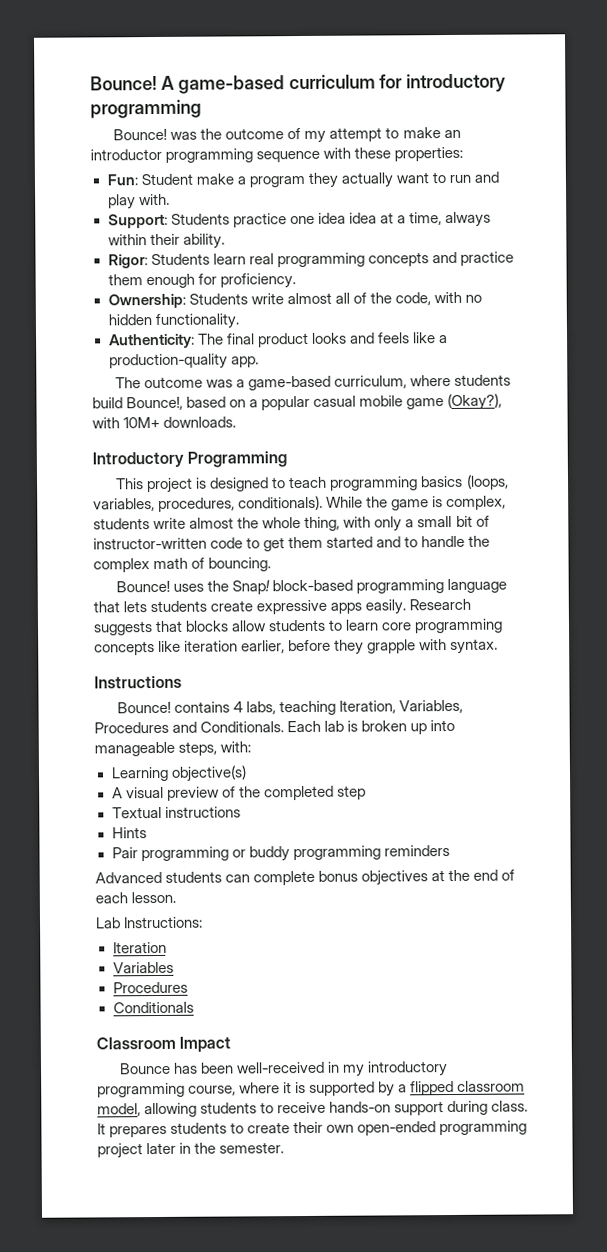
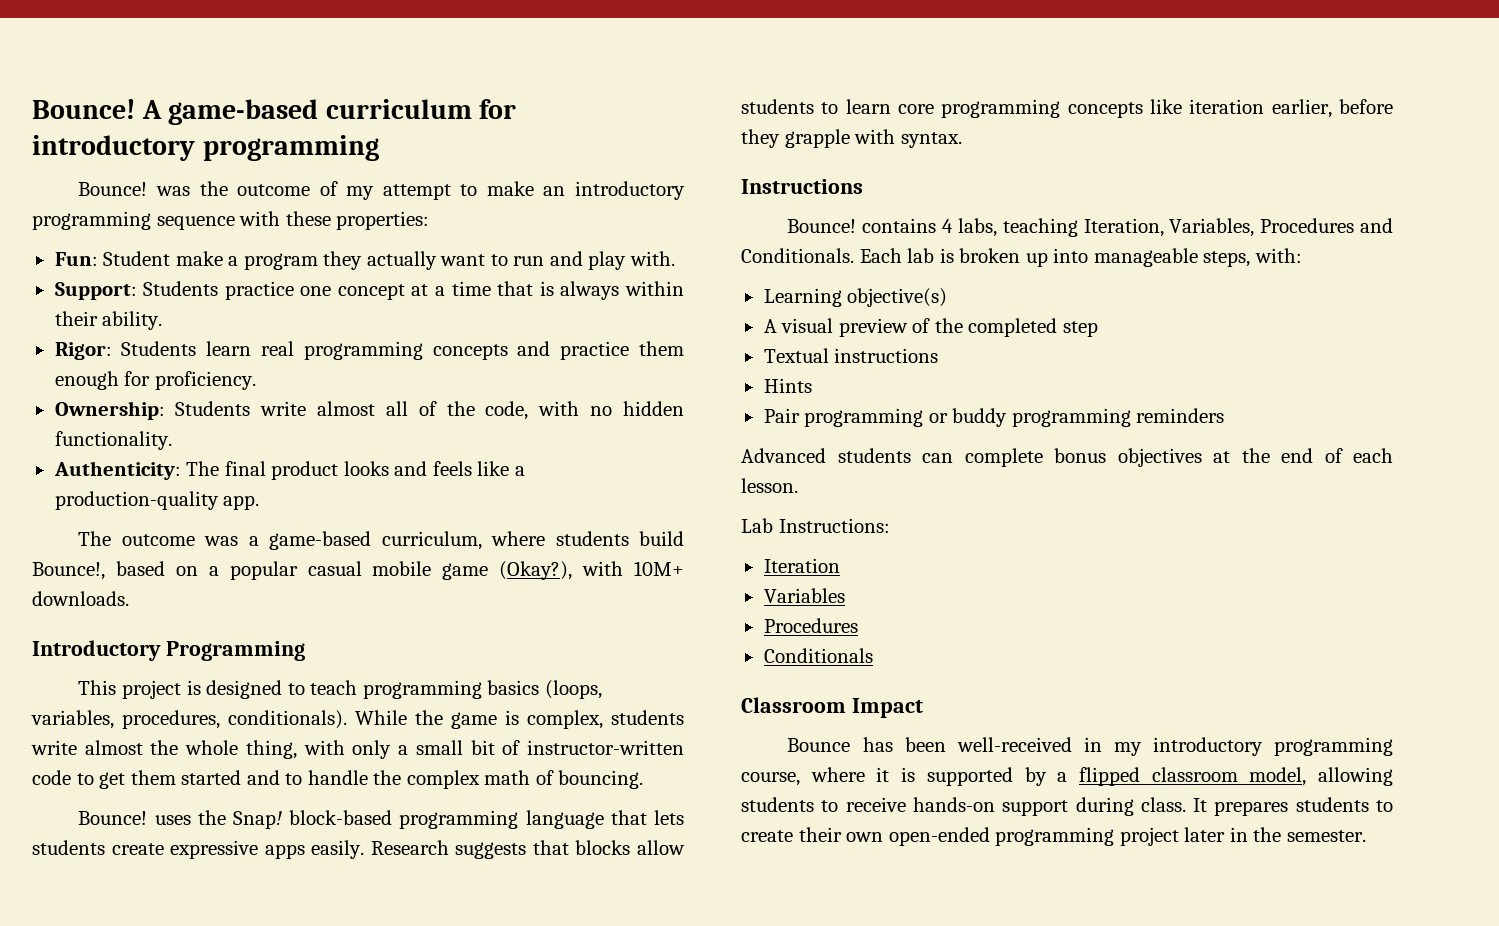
- Bounce! was the outcome of my attempt to make an introductor programming sequence with these properties:
+ Bounce! was the outcome of my attempt to make an introductory programming sequence with these properties:
- Support: Students practice one idea idea at a time, always within their ability.
+ Support: Students practice one concept at a time that is always within their ability.

